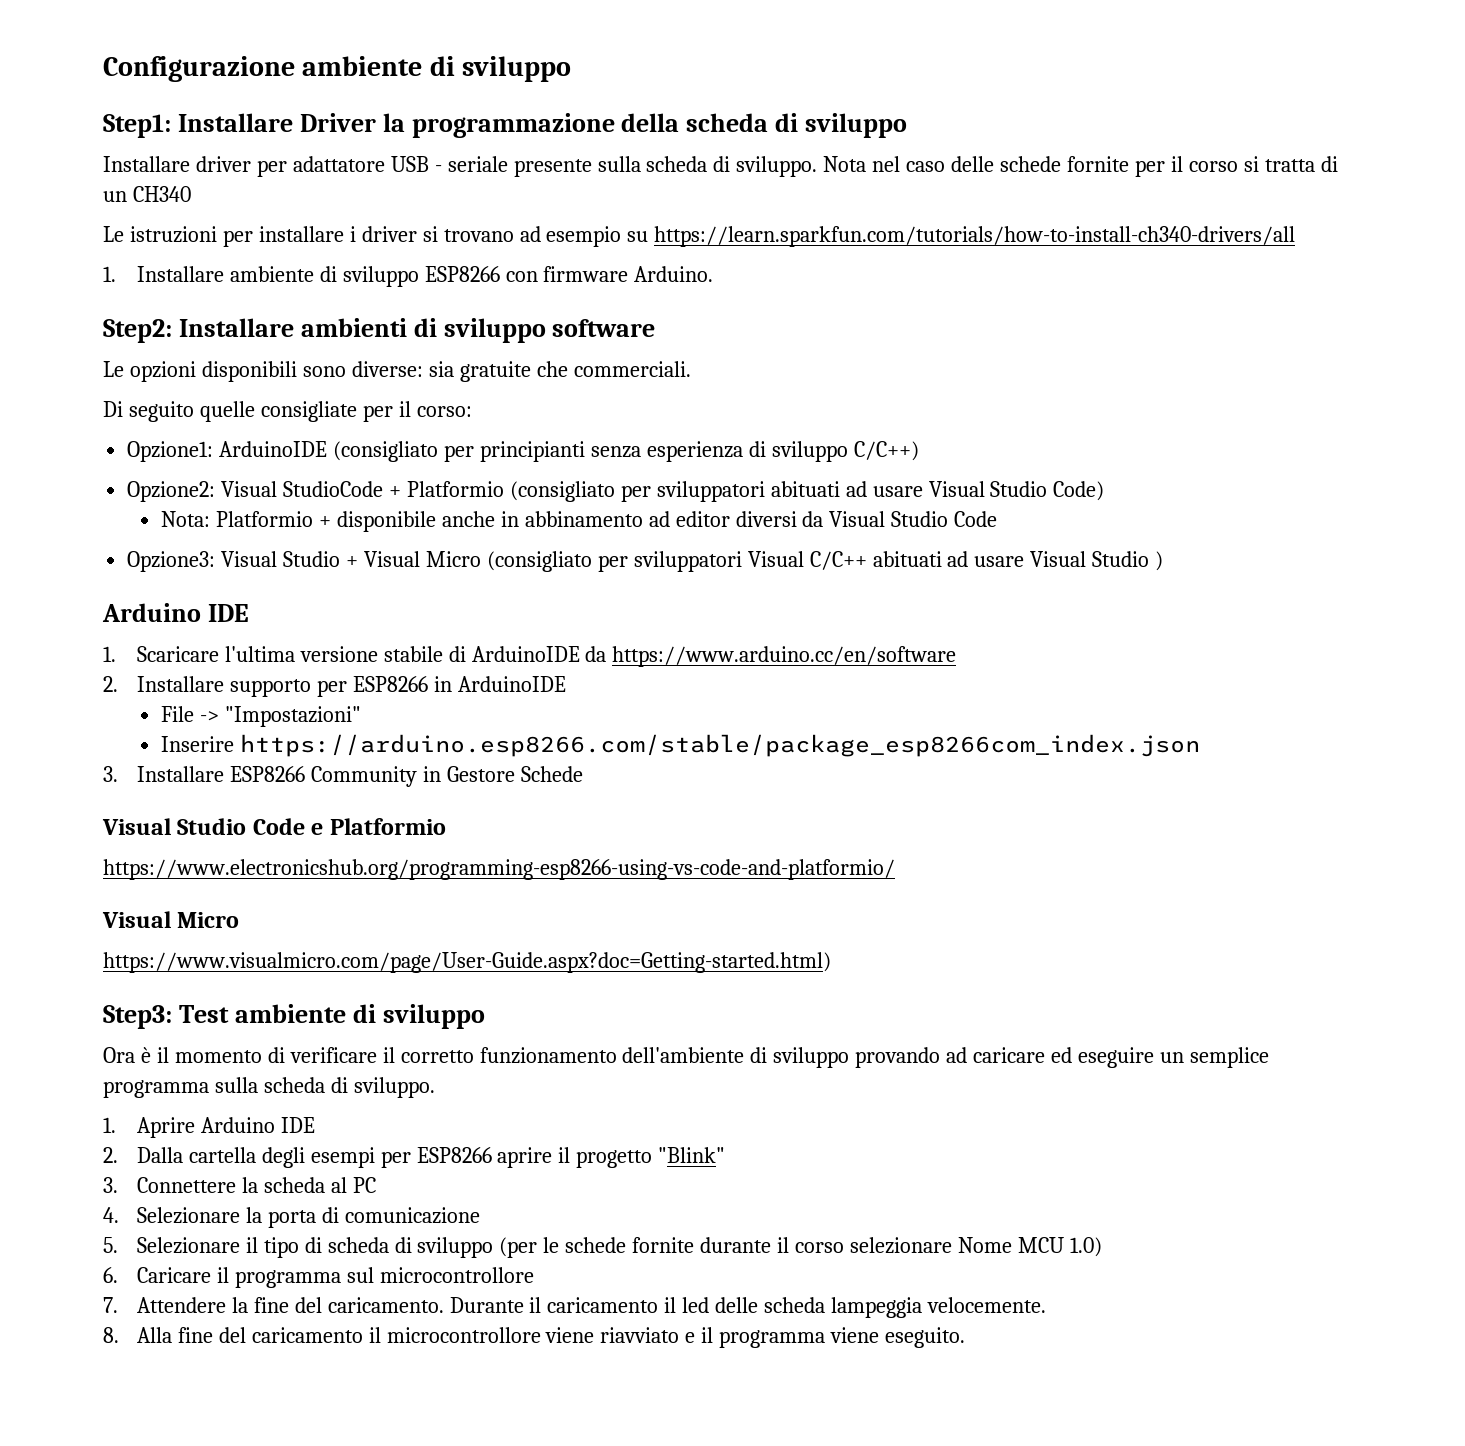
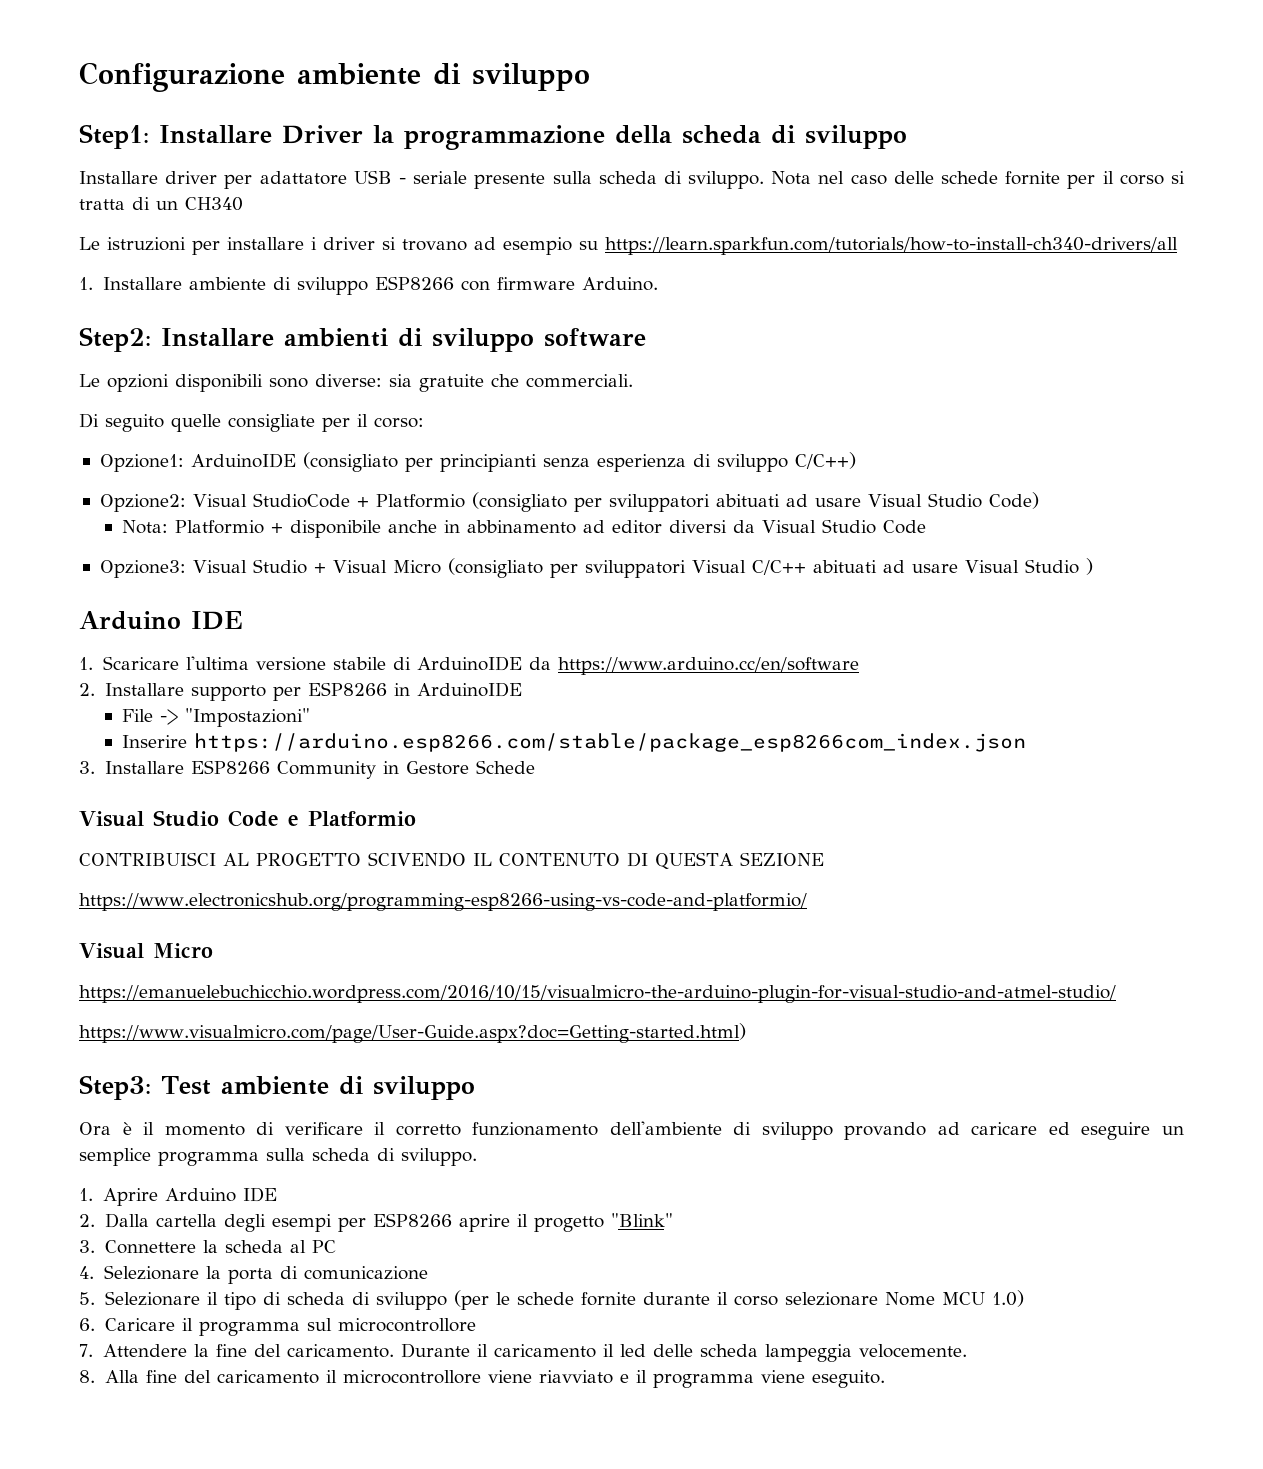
+ CONTRIBUISCI AL PROGETTO SCIVENDO IL CONTENUTO DI QUESTA SEZIONE
+ https://emanuelebuchicchio.wordpress.com/2016/10/15/visualmicro-the-arduino-plugin-for-visual-studio-and-atmel-studio/

